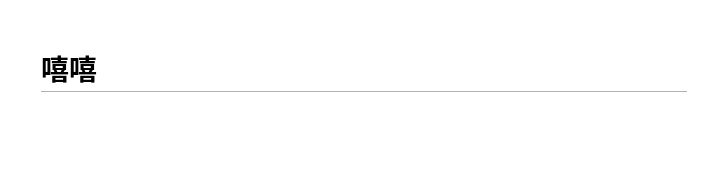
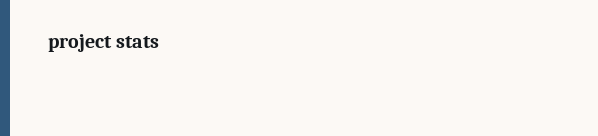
- 嘻嘻
+ project stats

